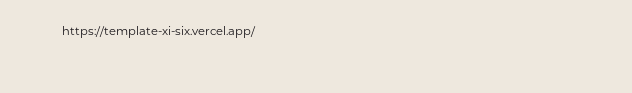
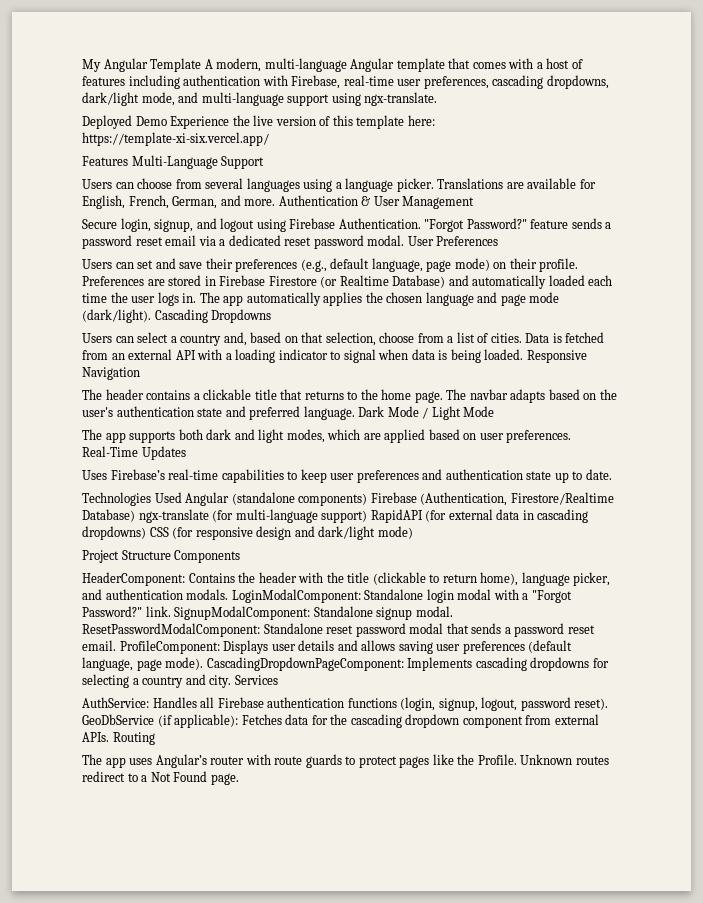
- https://template-xi-six.vercel.app/
+ My Angular Template A modern, multi-language Angular template that comes with a host of features including authentication with Firebase, real-time user preferences, cascading dropdowns, dark/light mode, and multi-language support using ngx-translate.
+ Deployed Demo Experience the live version of this template here: https://template-xi-six.vercel.app/
+ Features Multi-Language Support
+ Users can choose from several languages using a language picker. Translations are available for English, French, German, and more. Authentication & User Management
+ Secure login, signup, and logout using Firebase Authentication. "Forgot Password?" feature sends a password reset email via a dedicated reset password modal. User Preferences
+ Users can set and save their preferences (e.g., default language, page mode) on their profile. Preferences are stored in Firebase Firestore (or Realtime Database) and automatically loaded each time the user logs in. The app automatically applies the chosen language and page mode (dark/light). Cascading Dropdowns
+ Users can select a country and, based on that selection, choose from a list of cities. Data is fetched from an external API with a loading indicator to signal when data is being loaded. Responsive Navigation
+ The header contains a clickable title that returns to the home page. The navbar adapts based on the user's authentication state and preferred language. Dark Mode / Light Mode
+ The app supports both dark and light modes, which are applied based on user preferences. Real-Time Updates
+ Uses Firebase’s real-time capabilities to keep user preferences and authentication state up to date.
+ Technologies Used Angular (standalone components) Firebase (Authentication, Firestore/Realtime Database) ngx-translate (for multi-language support) RapidAPI (for external data in cascading dropdowns) CSS (for responsive design and dark/light mode)
+ Project Structure Components
+ HeaderComponent: Contains the header with the title (clickable to return home), language picker, and authentication modals. LoginModalComponent: Standalone login modal with a "Forgot Password?" link. SignupModalComponent: Standalone signup modal. ResetPasswordModalComponent: Standalone reset password modal that sends a password reset email. ProfileComponent: Displays user details and allows saving user preferences (default language, page mode). CascadingDropdownPageComponent: Implements cascading dropdowns for selecting a country and city. Services
+ AuthService: Handles all Firebase authentication functions (login, signup, logout, password reset). GeoDbService (if applicable): Fetches data for the cascading dropdown component from external APIs. Routing
+ The app uses Angular’s router with route guards to protect pages like the Profile. Unknown routes redirect to a Not Found page.

